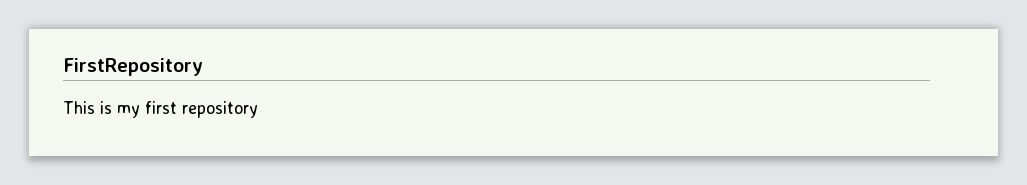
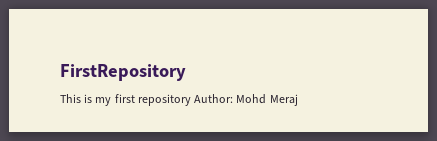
- This is my first repository
+ This is my first repository Author: Mohd Meraj

